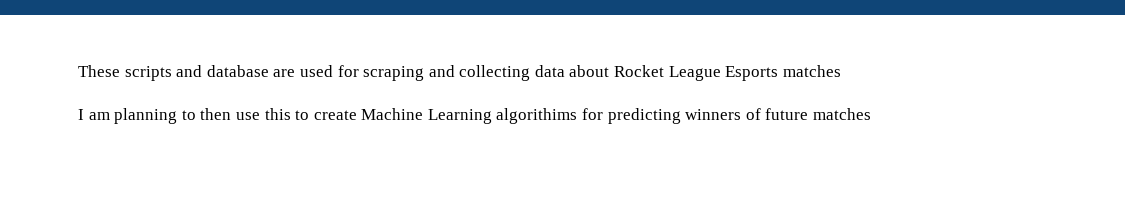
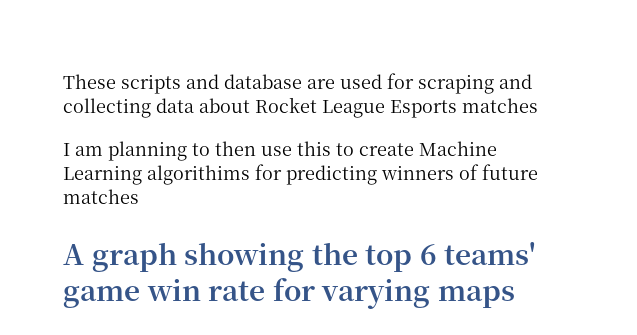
+ A graph showing the top 6 teams' game win rate for varying maps

